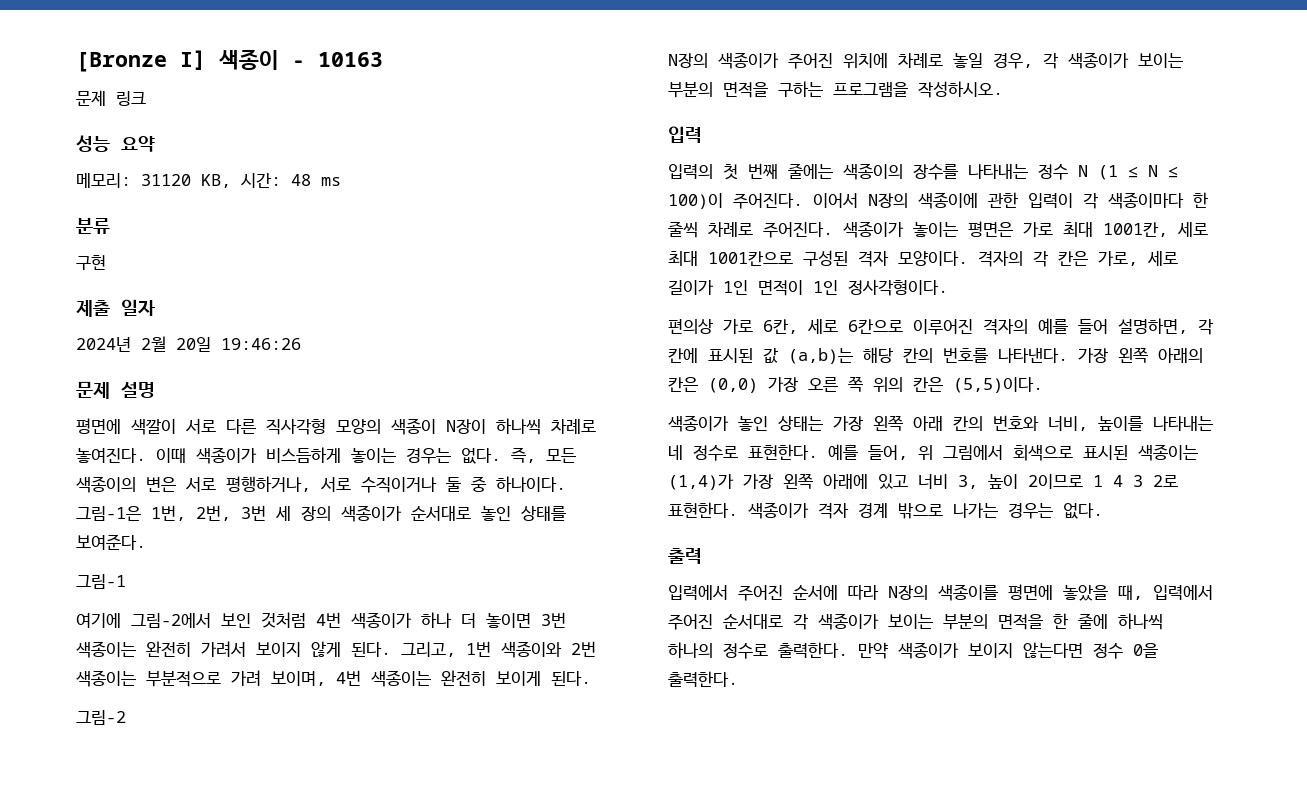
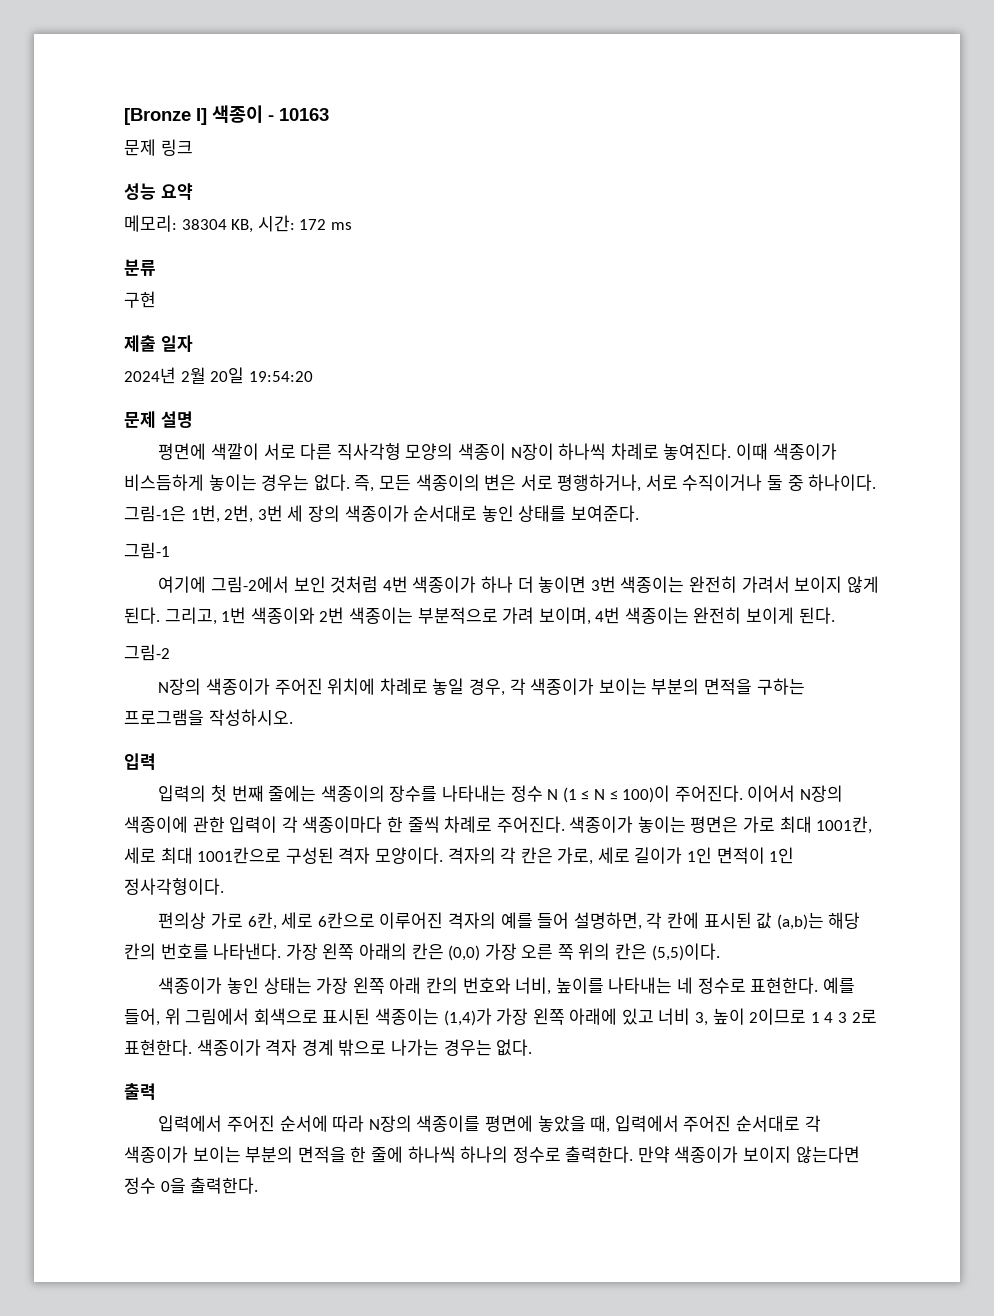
- 메모리: 31120 KB, 시간: 48 ms
+ 메모리: 38304 KB, 시간: 172 ms
- 2024년 2월 20일 19:46:26
+ 2024년 2월 20일 19:54:20

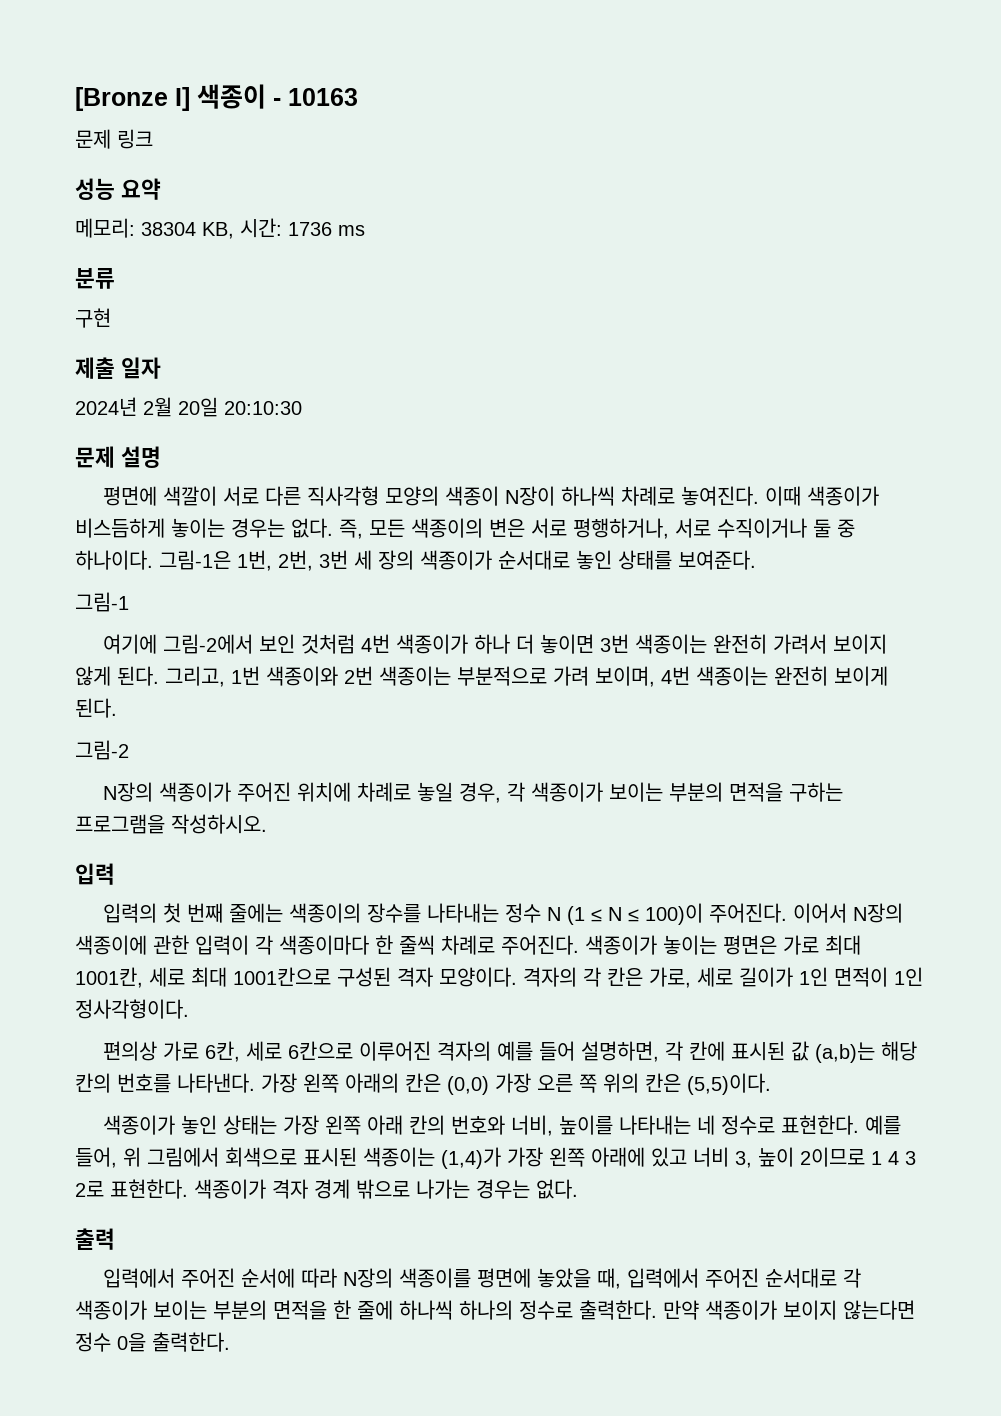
- 메모리: 38304 KB, 시간: 172 ms
+ 메모리: 38304 KB, 시간: 1736 ms
- 2024년 2월 20일 19:54:20
+ 2024년 2월 20일 20:10:30

